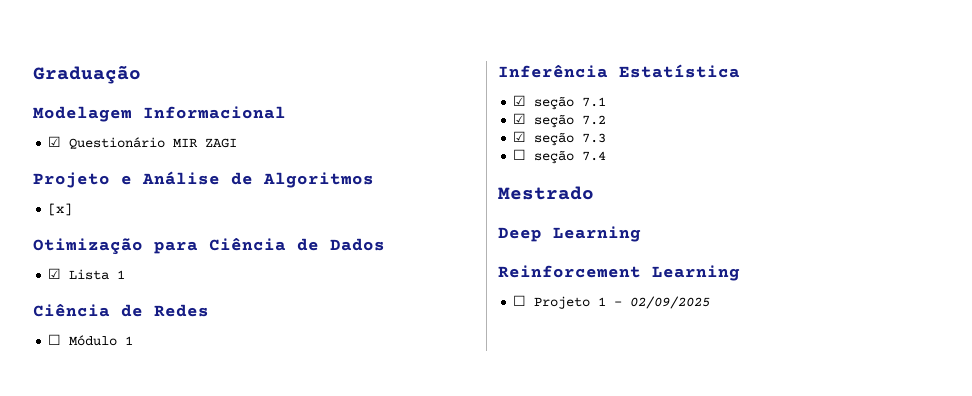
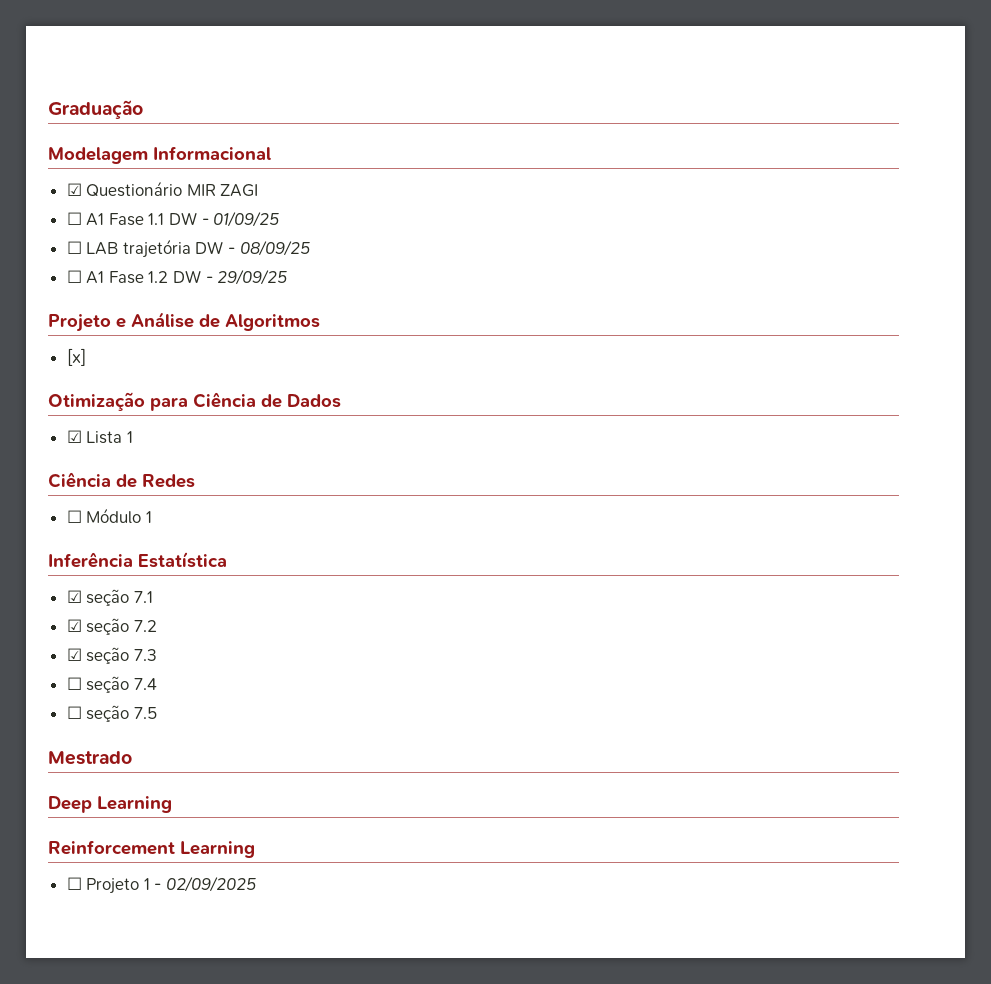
+ ☐ A1 Fase 1.1 DW - 01/09/25
+ ☐ LAB trajetória DW - 08/09/25
+ ☐ A1 Fase 1.2 DW - 29/09/25
+ ☐ seção 7.5

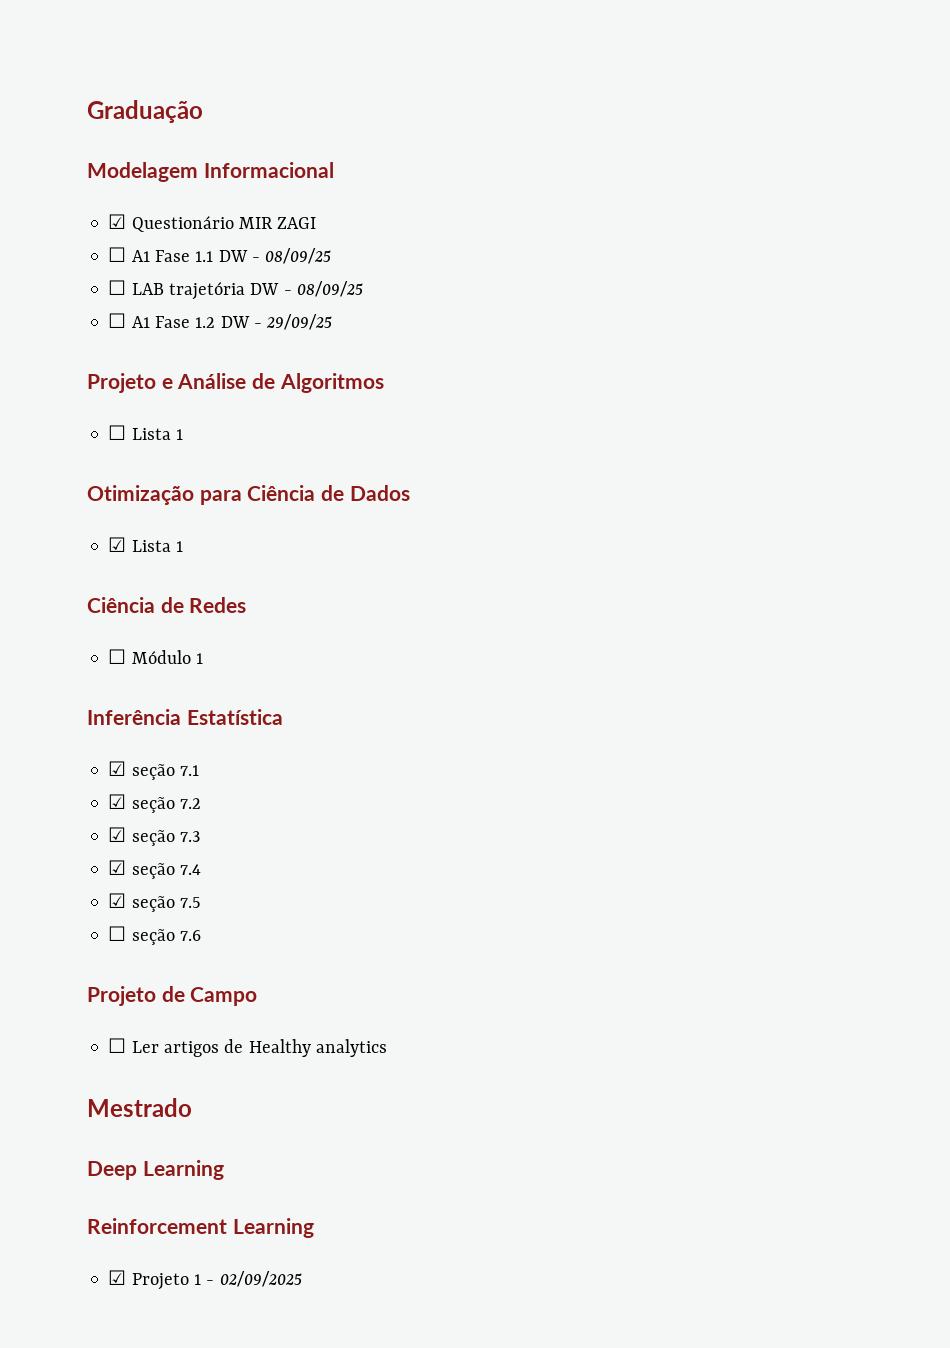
- ☐ A1 Fase 1.1 DW - 01/09/25
+ ☐ A1 Fase 1.1 DW - 08/09/25
- [x]
+ ☐ Lista 1
- ☐ seção 7.4
+ ☑ seção 7.4
- ☐ seção 7.5
+ ☑ seção 7.5
+ ☐ seção 7.6
+ Projeto de Campo
+ ☐ Ler artigos de Healthy analytics
- ☐ Projeto 1 - 02/09/2025
+ ☑ Projeto 1 - 02/09/2025

